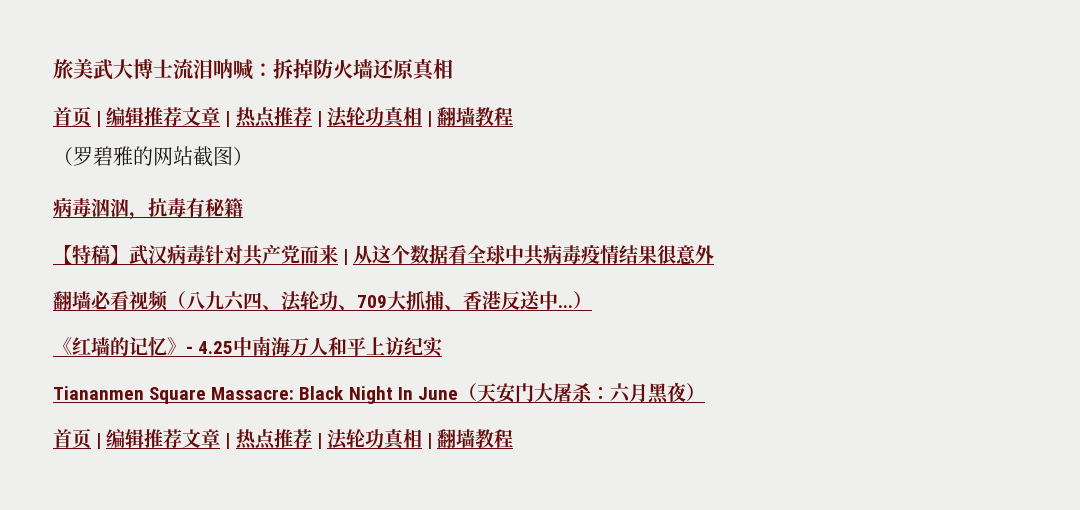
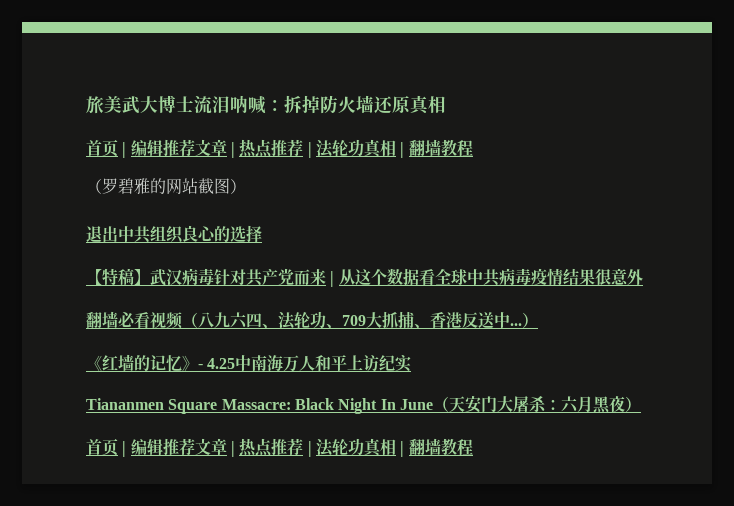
- 病毒汹汹，抗毒有秘籍
+ 退出中共组织良心的选择

